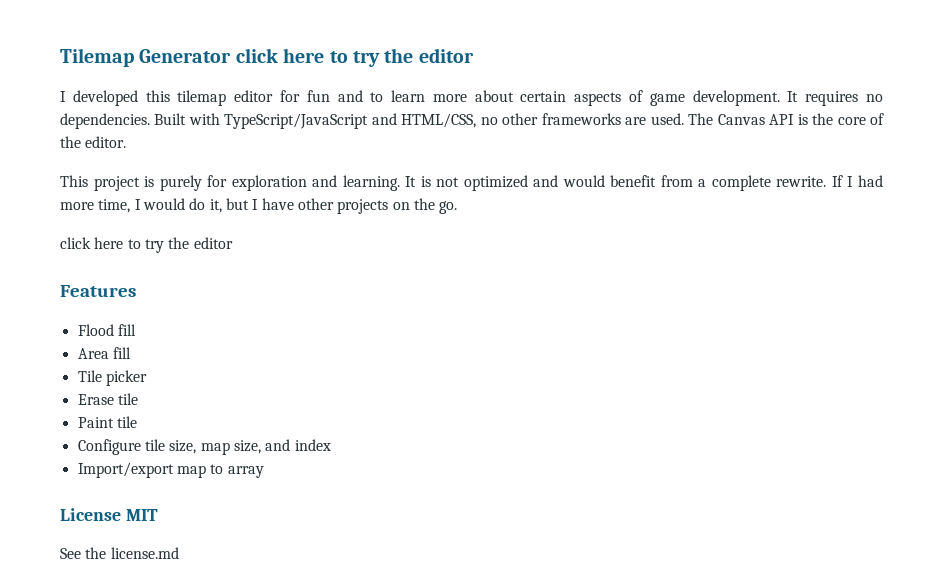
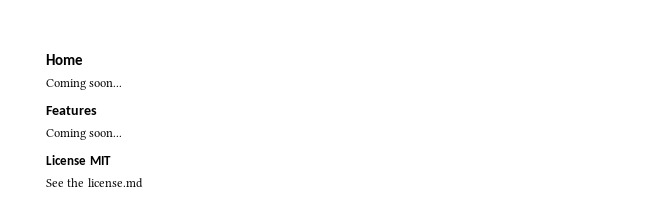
- Tilemap Generator click here to try the editor
- I developed this tilemap editor for fun and to learn more about certain aspects of game development. It requires no dependencies. Built with TypeScript/JavaScript and HTML/CSS, no other frameworks are used. The Canvas API is the core of the editor.
- This project is purely for exploration and learning. It is not optimized and would benefit from a complete rewrite. If I had more time, I would do it, but I have other projects on the go.
- click here to try the editor
+ Home
+ Coming soon...
  Features
- Flood fill
- Area fill
- Tile picker
- Erase tile
- Paint tile
- Configure tile size, map size, and index
- Import/export map to array
+ Coming soon...

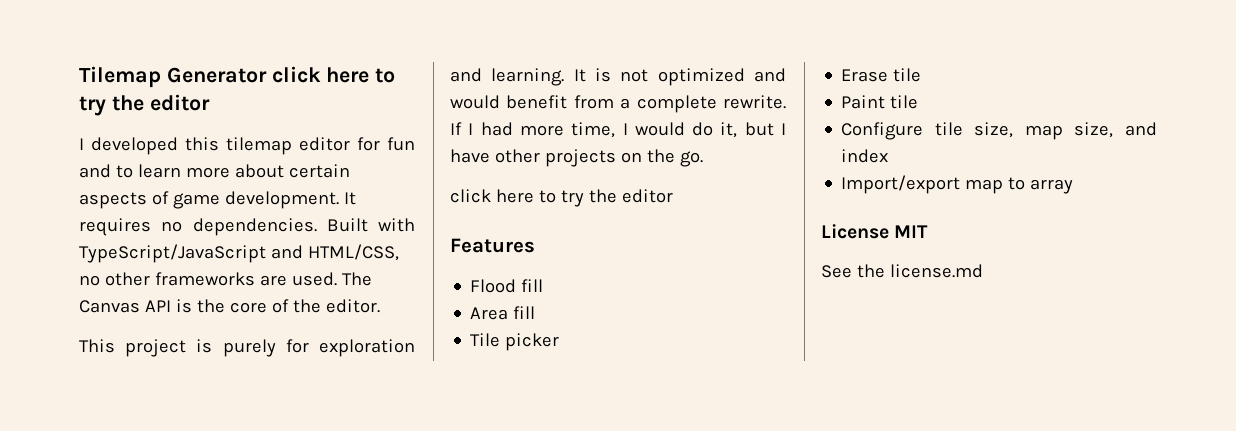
- Home
- Coming soon...
+ Tilemap Generator click here to try the editor
+ I developed this tilemap editor for fun and to learn more about certain aspects of game development. It requires no dependencies. Built with TypeScript/JavaScript and HTML/CSS, no other frameworks are used. The Canvas API is the core of the editor.
+ This project is purely for exploration and learning. It is not optimized and would benefit from a complete rewrite. If I had more time, I would do it, but I have other projects on the go.
+ click here to try the editor
  Features
- Coming soon...
+ Flood fill
+ Area fill
+ Tile picker
+ Erase tile
+ Paint tile
+ Configure tile size, map size, and index
+ Import/export map to array

